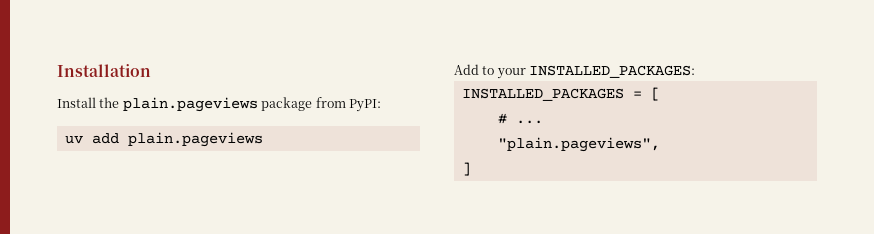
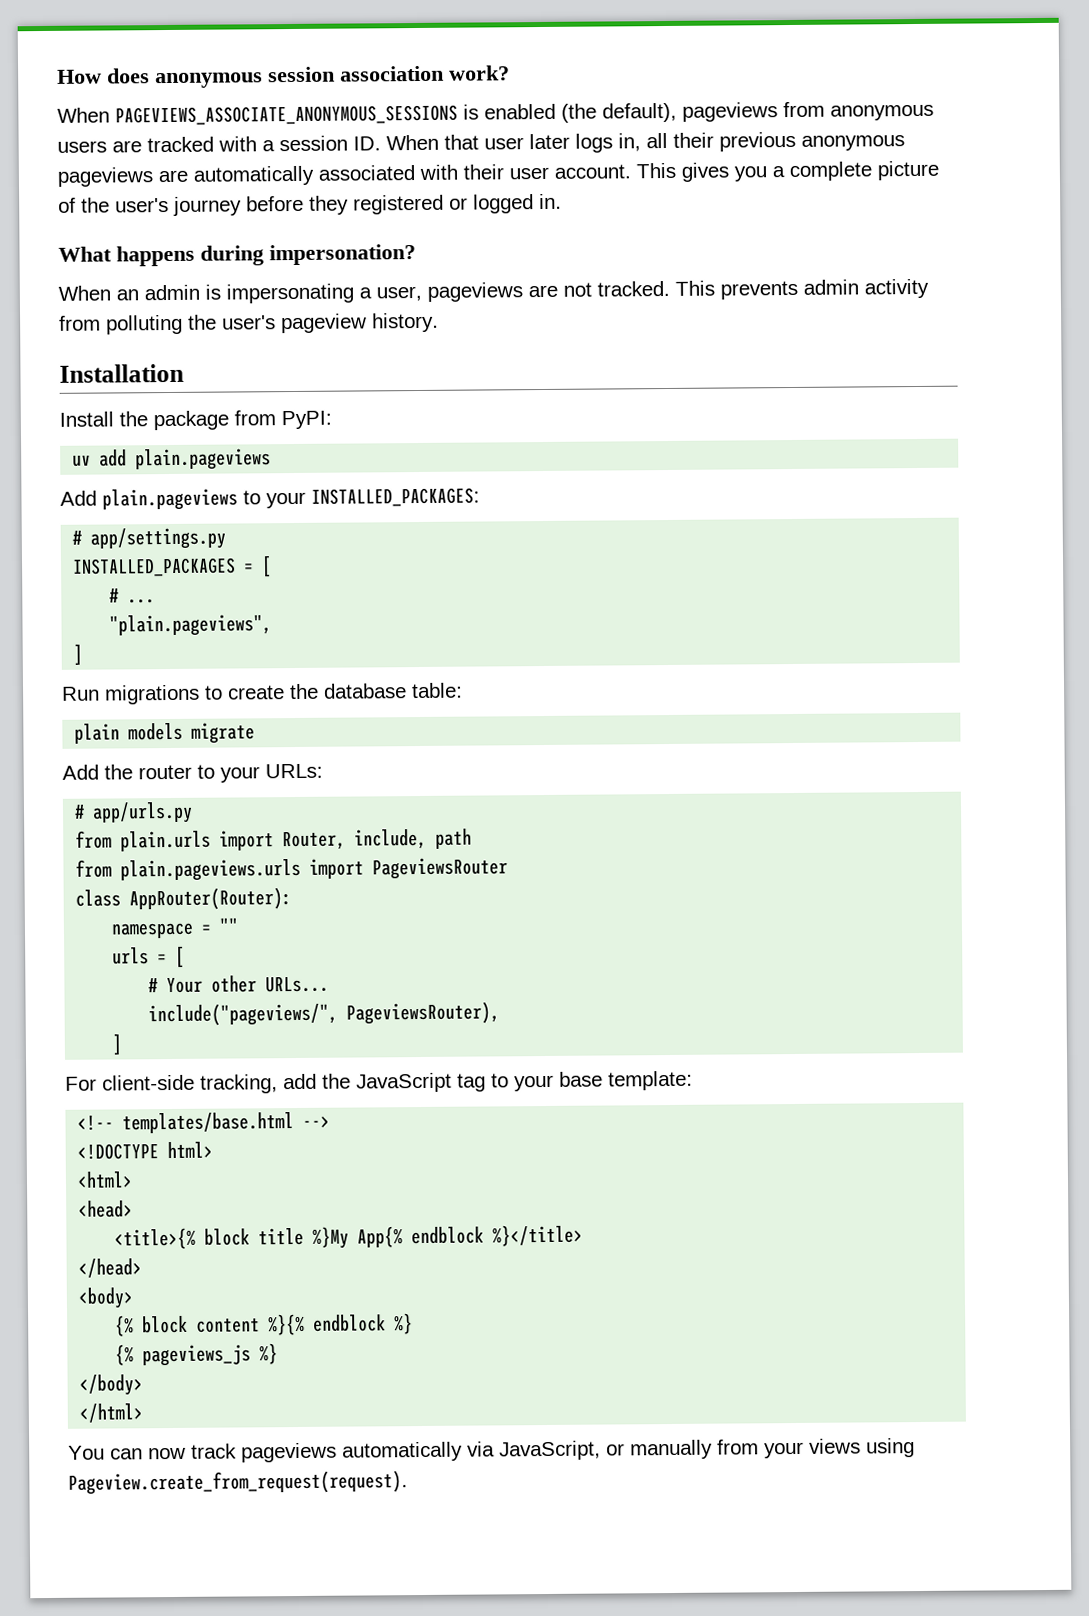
+ How does anonymous session association work?
+ When PAGEVIEWS_ASSOCIATE_ANONYMOUS_SESSIONS is enabled (the default), pageviews from anonymous users are tracked with a session ID. When that user later logs in, all their previous anonymous pageviews are automatically associated with their user account. This gives you a complete picture of the user's journey before they registered or logged in.
+ What happens during impersonation?
+ When an admin is impersonating a user, pageviews are not tracked. This prevents admin activity from polluting the user's pageview history.
- Install the plain.pageviews package from PyPI:
+ Install the package from PyPI:
- Add to your INSTALLED_PACKAGES:
+ Add plain.pageviews to your INSTALLED_PACKAGES:
+ # app/settings.py
+ Run migrations to create the database table:
+ plain models migrate
+ Add the router to your URLs:
+ # app/urls.py
+ from plain.urls import Router, include, path
+ from plain.pageviews.urls import PageviewsRouter
+ class AppRouter(Router):
+ namespace = ""
+ urls = [
+ # Your other URLs...
+ include("pageviews/", PageviewsRouter),
+ ]
+ For client-side tracking, add the JavaScript tag to your base template:
+ <!-- templates/base.html -->
+ <!DOCTYPE html>
+ <html>
+ <head>
+ <title>{% block title %}My App{% endblock %}</title>
+ </head>
+ <body>
+ {% block content %}{% endblock %}
+ {% pageviews_js %}
+ </body>
+ </html>
+ You can now track pageviews automatically via JavaScript, or manually from your views using Pageview.create_from_request(request).

